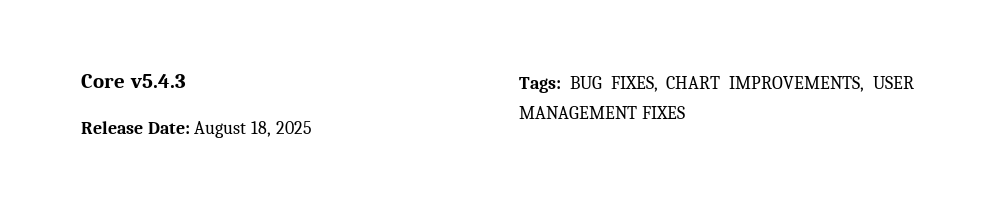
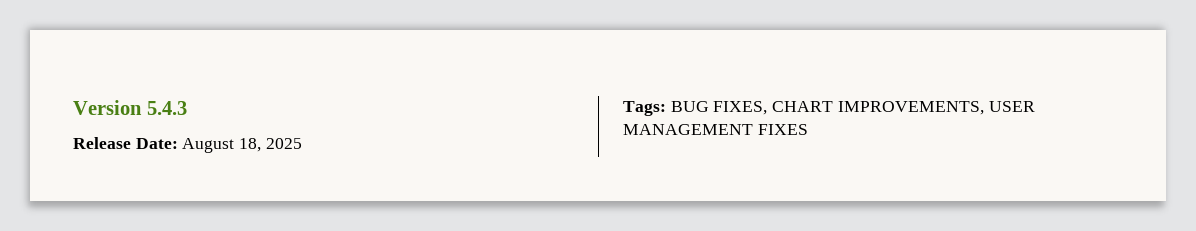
- Core v5.4.3
+ Version 5.4.3

